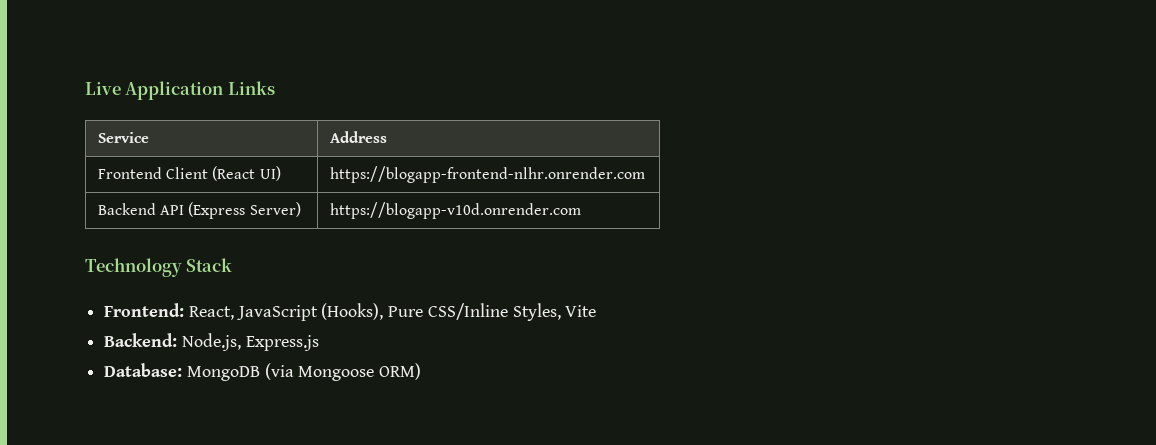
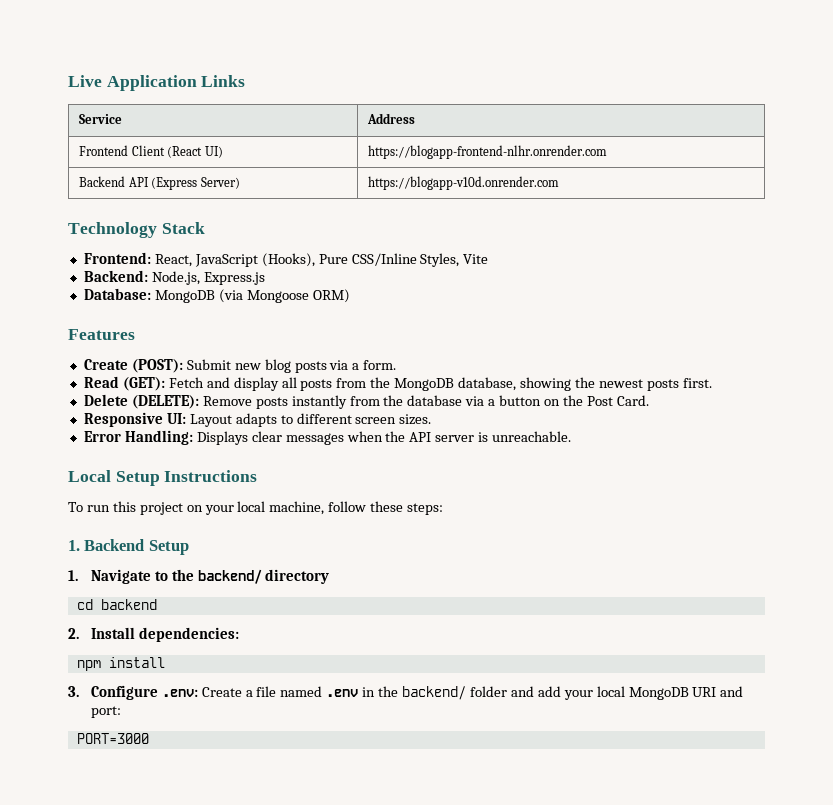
+ Features
+ Create (POST): Submit new blog posts via a form.
+ Read (GET): Fetch and display all posts from the MongoDB database, showing the newest posts first.
+ Delete (DELETE): Remove posts instantly from the database via a button on the Post Card.
+ Responsive UI: Layout adapts to different screen sizes.
+ Error Handling: Displays clear messages when the API server is unreachable.
+ Local Setup Instructions
+ To run this project on your local machine, follow these steps:
+ 1. Backend Setup
+ 1. Navigate to the backend/ directory
+ cd backend
+ 2. Install dependencies:
+ npm install
+ 3. Configure .env: Create a file named .env in the backend/ folder and add your local MongoDB URI and port:
+ PORT=3000

